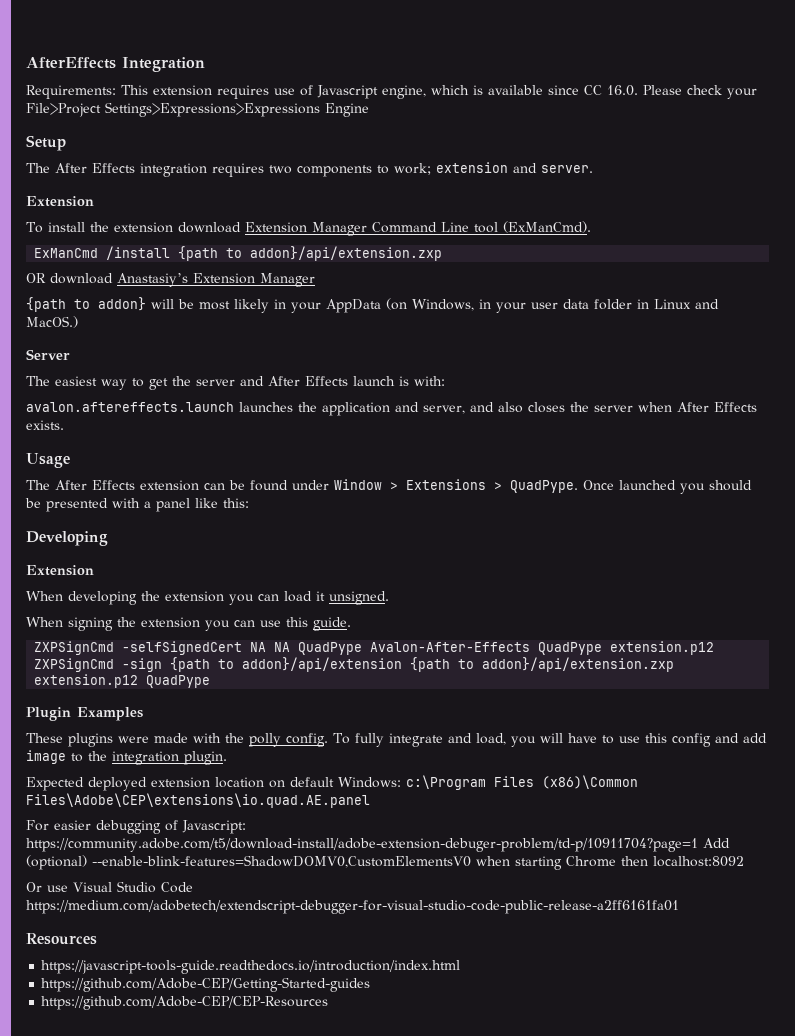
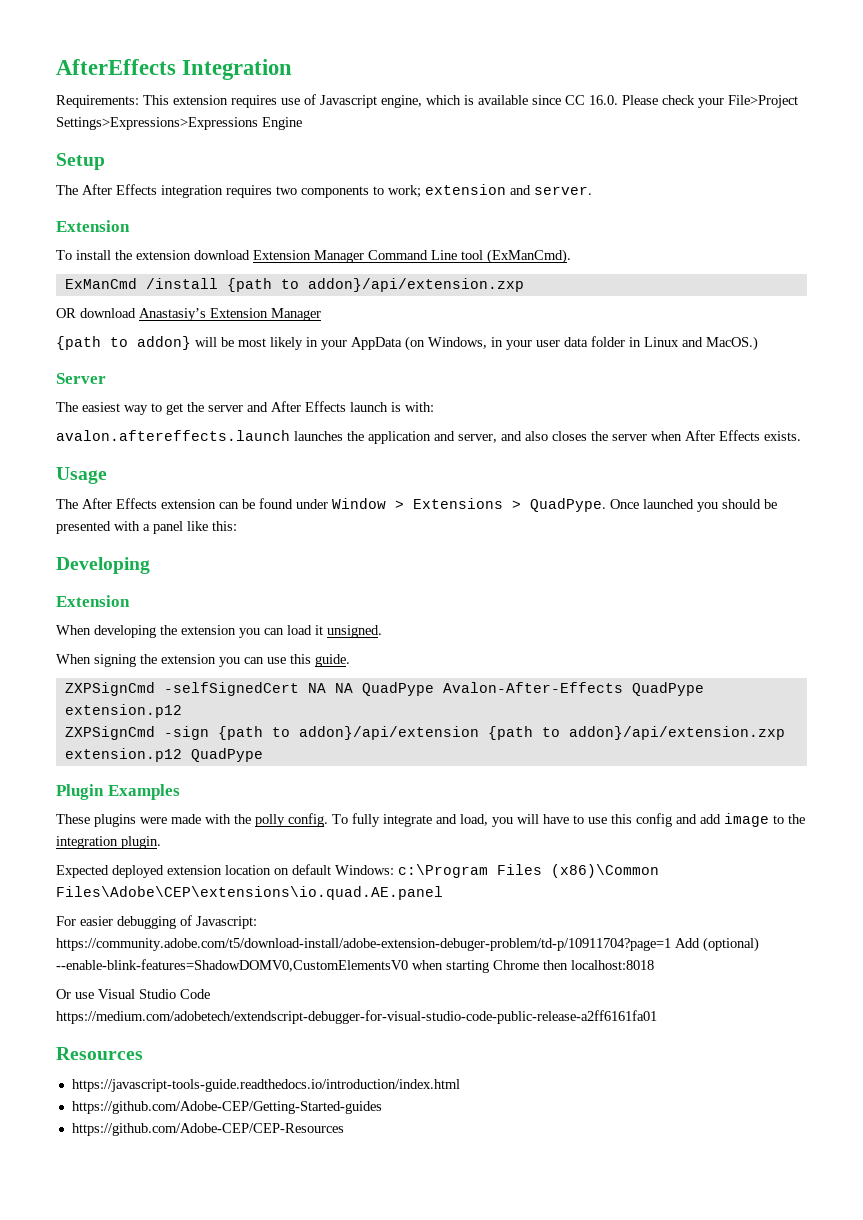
- For easier debugging of Javascript: https://community.adobe.com/t5/download-install/adobe-extension-debuger-problem/td-p/10911704?page=1 Add (optional) --enable-blink-features=ShadowDOMV0,CustomElementsV0 when starting Chrome then localhost:8092
+ For easier debugging of Javascript: https://community.adobe.com/t5/download-install/adobe-extension-debuger-problem/td-p/10911704?page=1 Add (optional) --enable-blink-features=ShadowDOMV0,CustomElementsV0 when starting Chrome then localhost:8018

